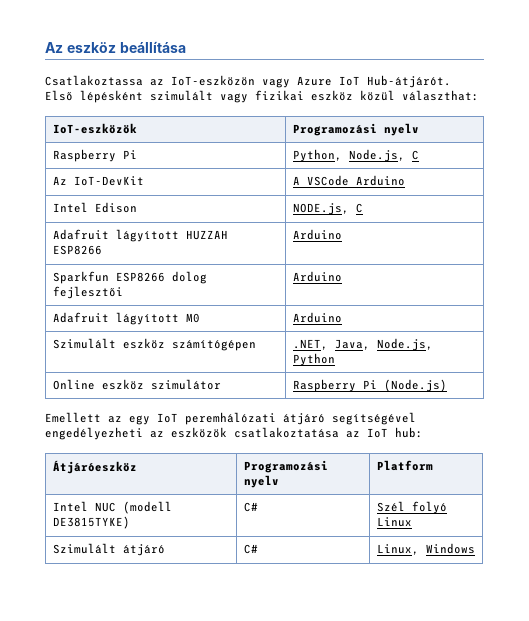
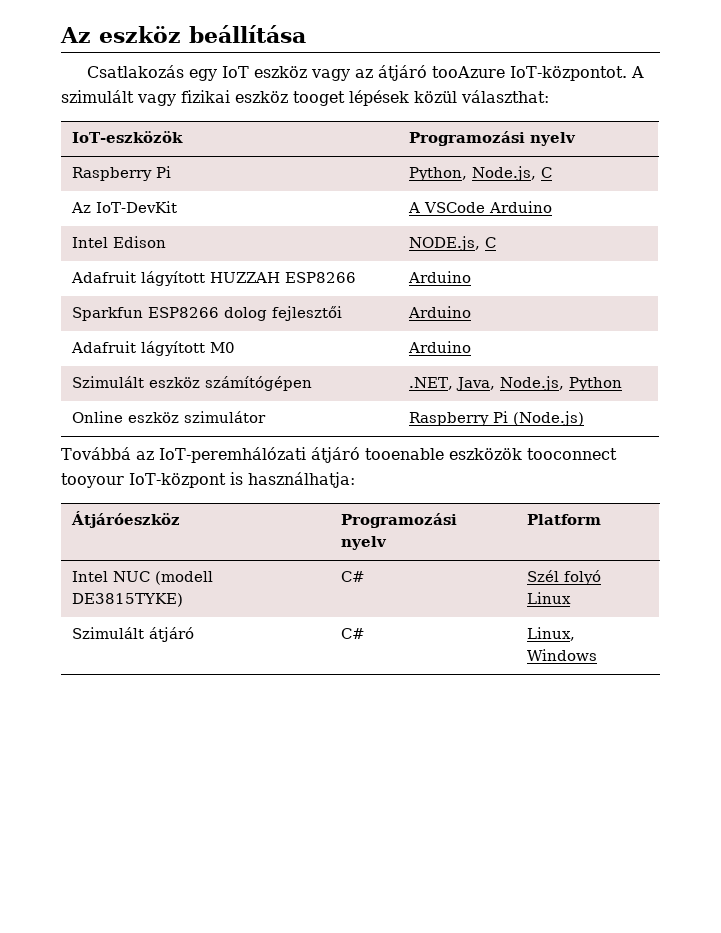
- Csatlakoztassa az IoT-eszközön vagy Azure IoT Hub-átjárót. Első lépésként szimulált vagy fizikai eszköz közül választhat:
+ Csatlakozás egy IoT eszköz vagy az átjáró tooAzure IoT-központot. A szimulált vagy fizikai eszköz tooget lépések közül választhat:
- Emellett az egy IoT peremhálózati átjáró segítségével engedélyezheti az eszközök csatlakoztatása az IoT hub:
+ Továbbá az IoT-peremhálózati átjáró tooenable eszközök tooconnect tooyour IoT-központ is használhatja:

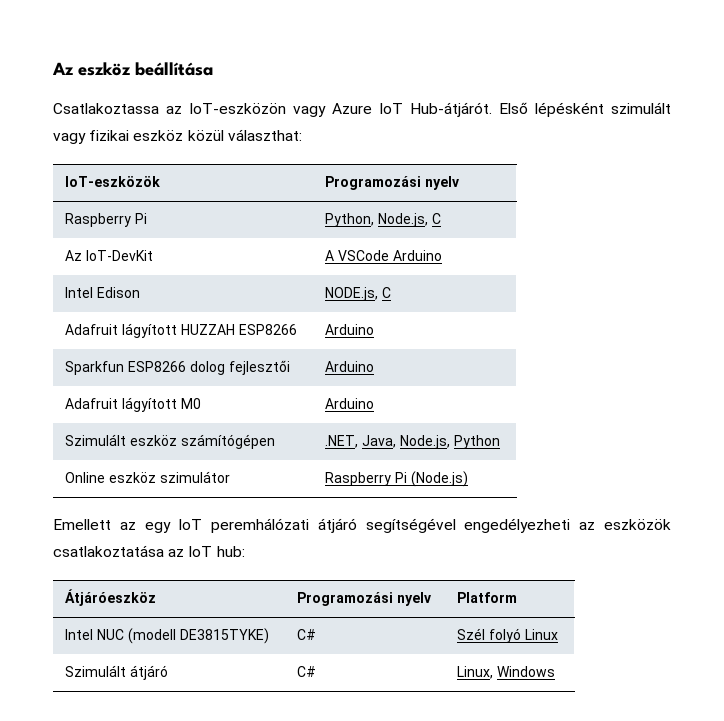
- Csatlakozás egy IoT eszköz vagy az átjáró tooAzure IoT-központot. A szimulált vagy fizikai eszköz tooget lépések közül választhat:
+ Csatlakoztassa az IoT-eszközön vagy Azure IoT Hub-átjárót. Első lépésként szimulált vagy fizikai eszköz közül választhat:
- Továbbá az IoT-peremhálózati átjáró tooenable eszközök tooconnect tooyour IoT-központ is használhatja:
+ Emellett az egy IoT peremhálózati átjáró segítségével engedélyezheti az eszközök csatlakoztatása az IoT hub:

